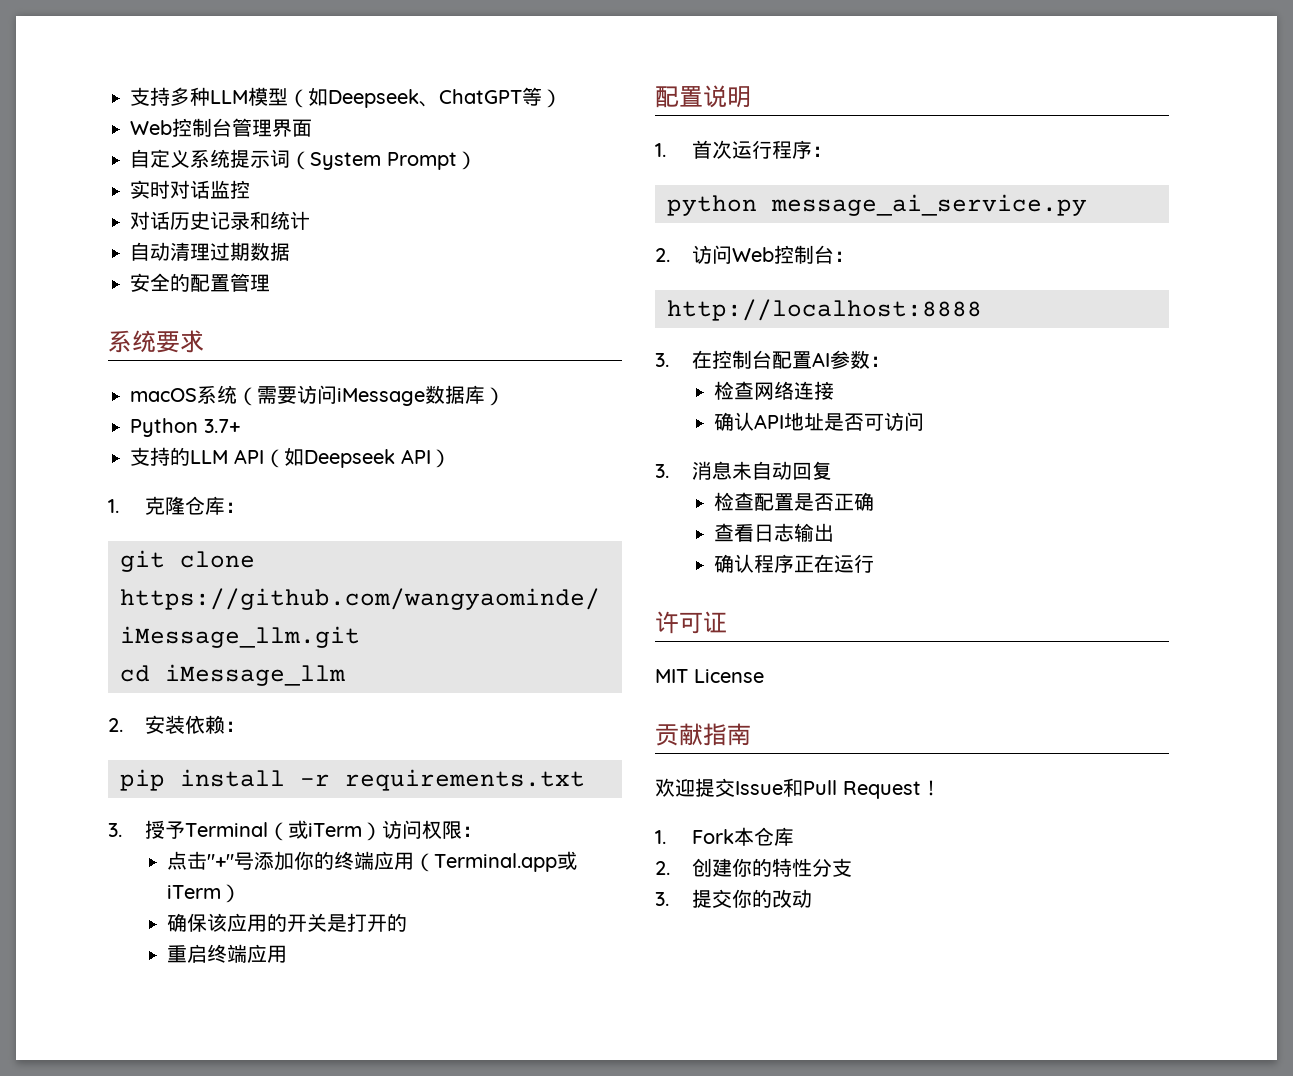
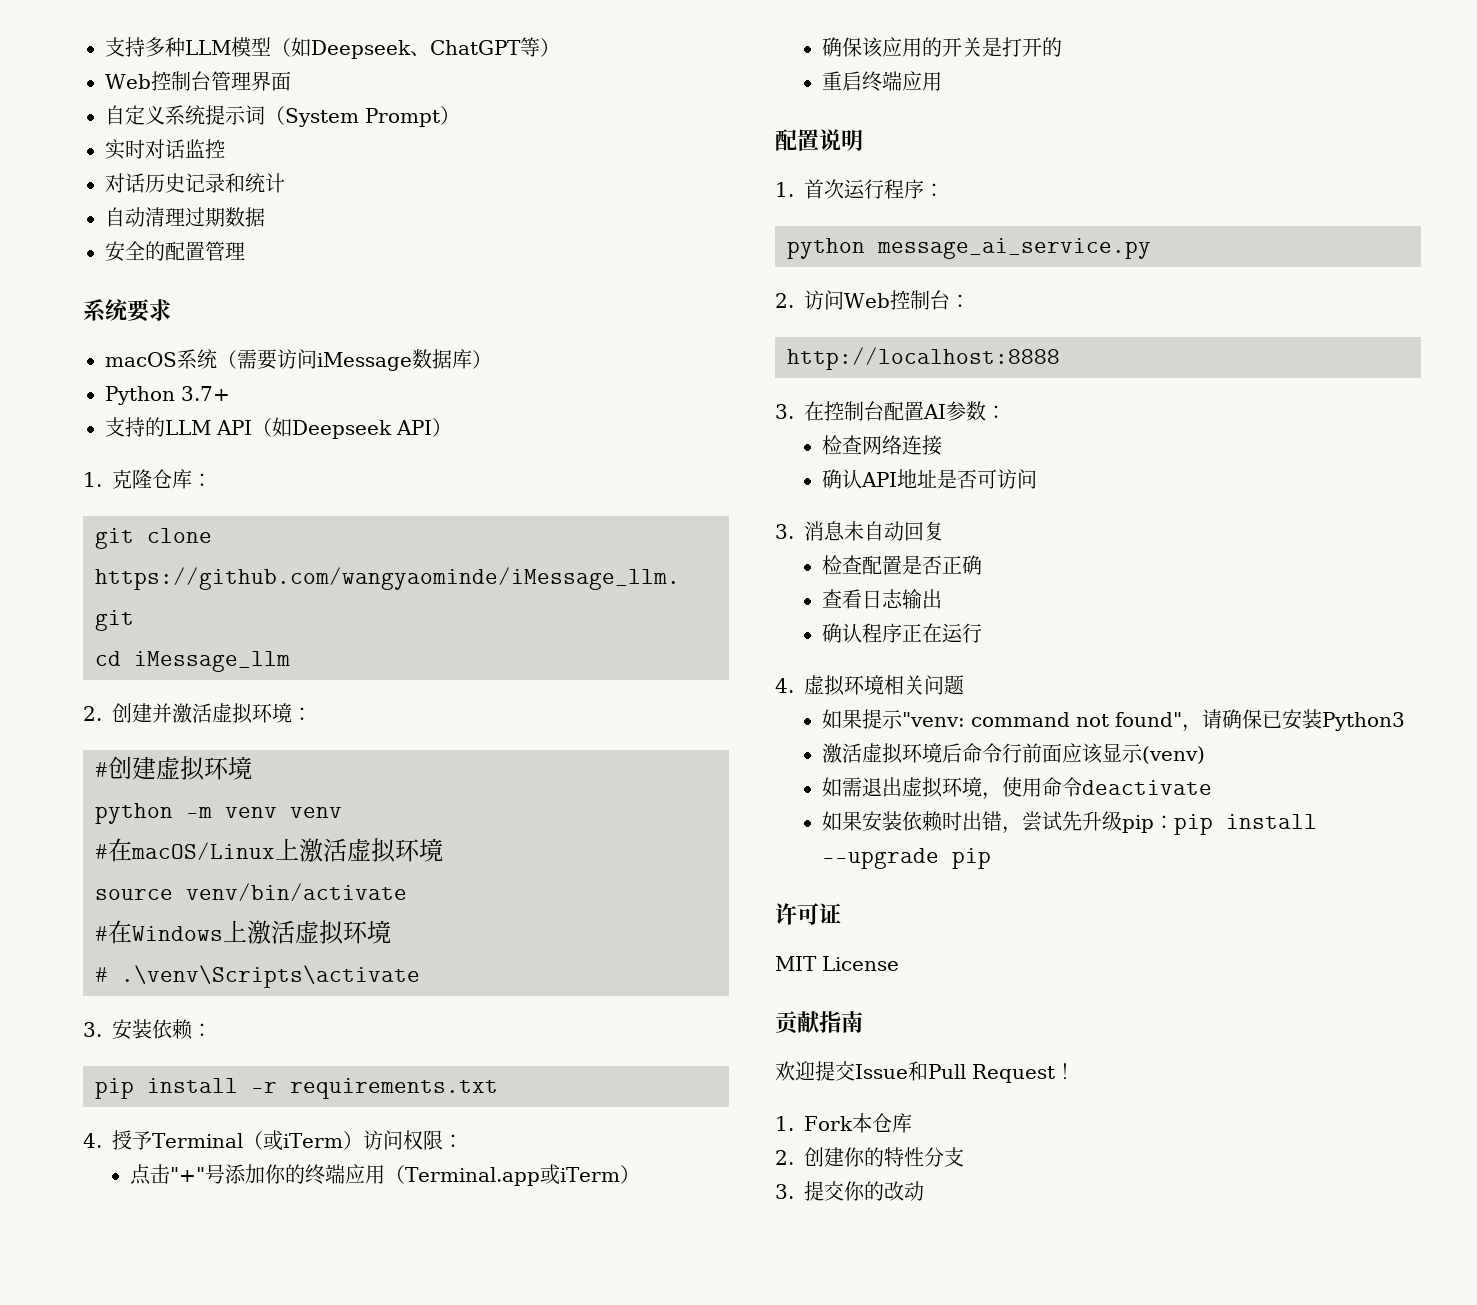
- 2.安装依赖：
+ 2.创建并激活虚拟环境：
+ #创建虚拟环境
+ python -m venv venv
+ #在macOS/Linux上激活虚拟环境
+ source venv/bin/activate
+ #在Windows上激活虚拟环境
+ # .\venv\Scripts\activate
+ 3.安装依赖：
- 3.授予Terminal（或iTerm）访问权限：
+ 4.授予Terminal（或iTerm）访问权限：
+ 4.虚拟环境相关问题
+ 如果提示"venv: command not found"，请确保已安装Python3
+ 激活虚拟环境后命令行前面应该显示(venv)
+ 如需退出虚拟环境，使用命令deactivate
+ 如果安装依赖时出错，尝试先升级pip：pip install --upgrade pip

